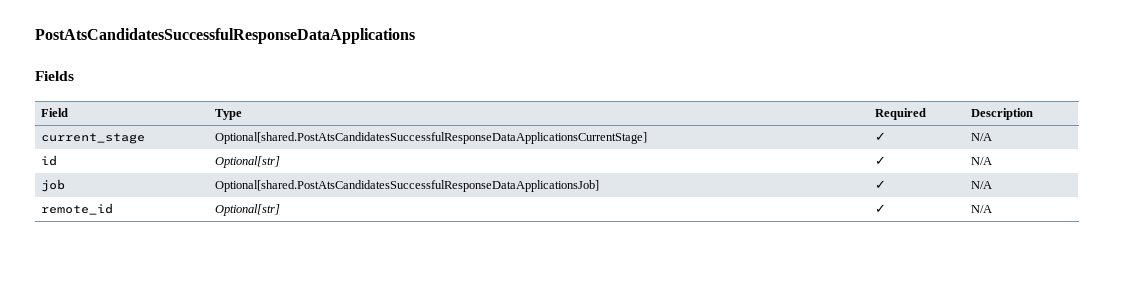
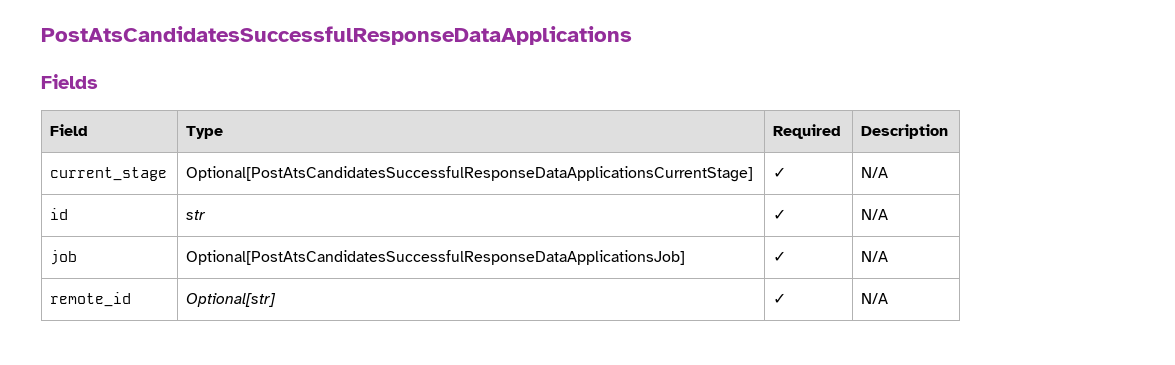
- current_stage | Optional[shared.PostAtsCandidatesSuccessfulResponseDataApplicationsCurrentStage] | ✓ | N/A
+ current_stage | Optional[PostAtsCandidatesSuccessfulResponseDataApplicationsCurrentStage] | ✓ | N/A
- id | Optional[str] | ✓ | N/A
+ id | str | ✓ | N/A
- job | Optional[shared.PostAtsCandidatesSuccessfulResponseDataApplicationsJob] | ✓ | N/A
+ job | Optional[PostAtsCandidatesSuccessfulResponseDataApplicationsJob] | ✓ | N/A

